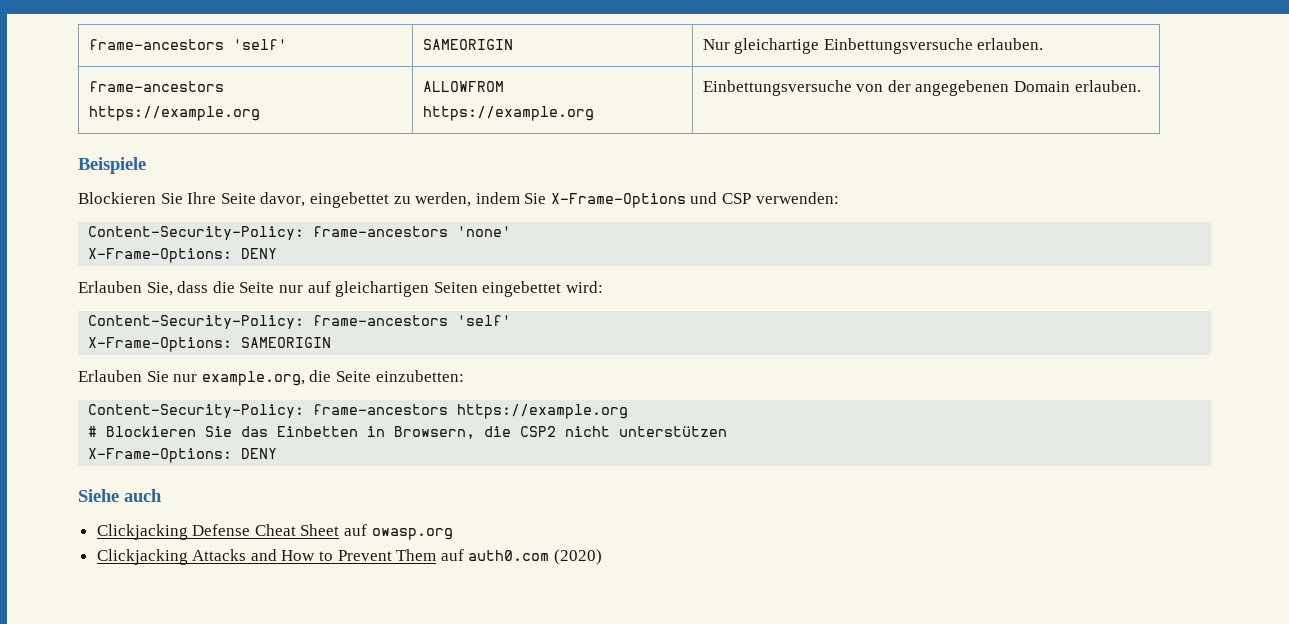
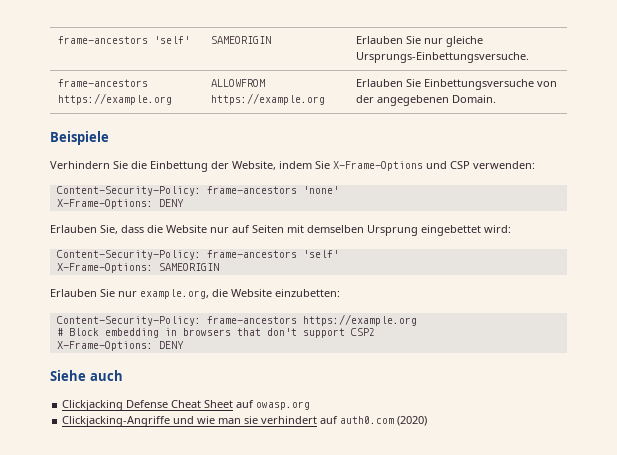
- frame-ancestors 'self' | SAMEORIGIN | Nur gleichartige Einbettungsversuche erlauben.
+ frame-ancestors 'self' | SAMEORIGIN | Erlauben Sie nur gleiche Ursprungs-Einbettungsversuche.
- frame-ancestors https://example.org | ALLOWFROM https://example.org | Einbettungsversuche von der angegebenen Domain erlauben.
+ frame-ancestors https://example.org | ALLOWFROM https://example.org | Erlauben Sie Einbettungsversuche von der angegebenen Domain.
- Blockieren Sie Ihre Seite davor, eingebettet zu werden, indem Sie X-Frame-Options und CSP verwenden:
+ Verhindern Sie die Einbettung der Website, indem Sie X-Frame-Options und CSP verwenden:
- Erlauben Sie, dass die Seite nur auf gleichartigen Seiten eingebettet wird:
+ Erlauben Sie, dass die Website nur auf Seiten mit demselben Ursprung eingebettet wird:
- Erlauben Sie nur example.org, die Seite einzubetten:
+ Erlauben Sie nur example.org, die Website einzubetten:
- # Blockieren Sie das Einbetten in Browsern, die CSP2 nicht unterstützen
+ # Block embedding in browsers that don't support CSP2
- Clickjacking Attacks and How to Prevent Them auf auth0.com (2020)
+ Clickjacking-Angriffe und wie man sie verhindert auf auth0.com (2020)

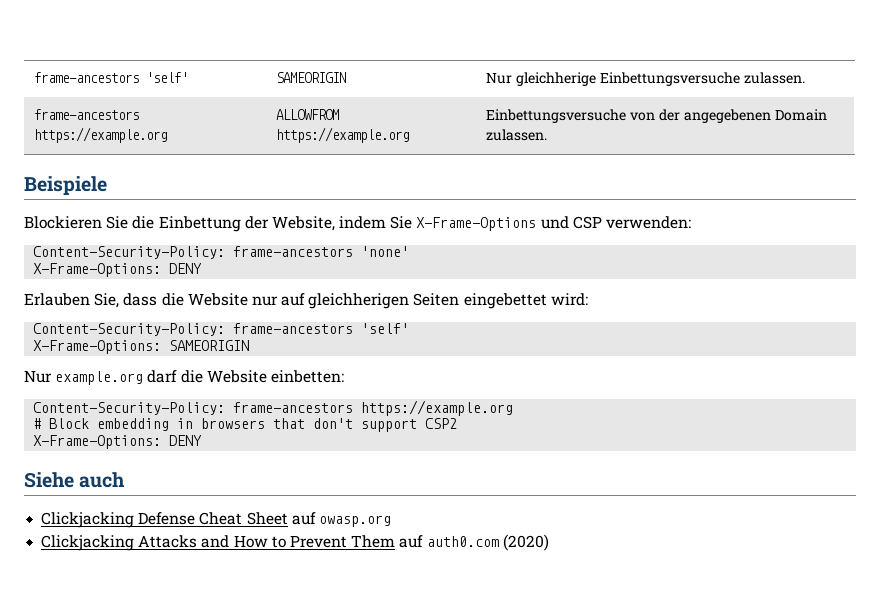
- frame-ancestors 'self' | SAMEORIGIN | Erlauben Sie nur gleiche Ursprungs-Einbettungsversuche.
+ frame-ancestors 'self' | SAMEORIGIN | Nur gleichherige Einbettungsversuche zulassen.
- frame-ancestors https://example.org | ALLOWFROM https://example.org | Erlauben Sie Einbettungsversuche von der angegebenen Domain.
+ frame-ancestors https://example.org | ALLOWFROM https://example.org | Einbettungsversuche von der angegebenen Domain zulassen.
- Verhindern Sie die Einbettung der Website, indem Sie X-Frame-Options und CSP verwenden:
+ Blockieren Sie die Einbettung der Website, indem Sie X-Frame-Options und CSP verwenden:
- Erlauben Sie, dass die Website nur auf Seiten mit demselben Ursprung eingebettet wird:
+ Erlauben Sie, dass die Website nur auf gleichherigen Seiten eingebettet wird:
- Erlauben Sie nur example.org, die Website einzubetten:
+ Nur example.org darf die Website einbetten:
- Clickjacking-Angriffe und wie man sie verhindert auf auth0.com (2020)
+ Clickjacking Attacks and How to Prevent Them auf auth0.com (2020)

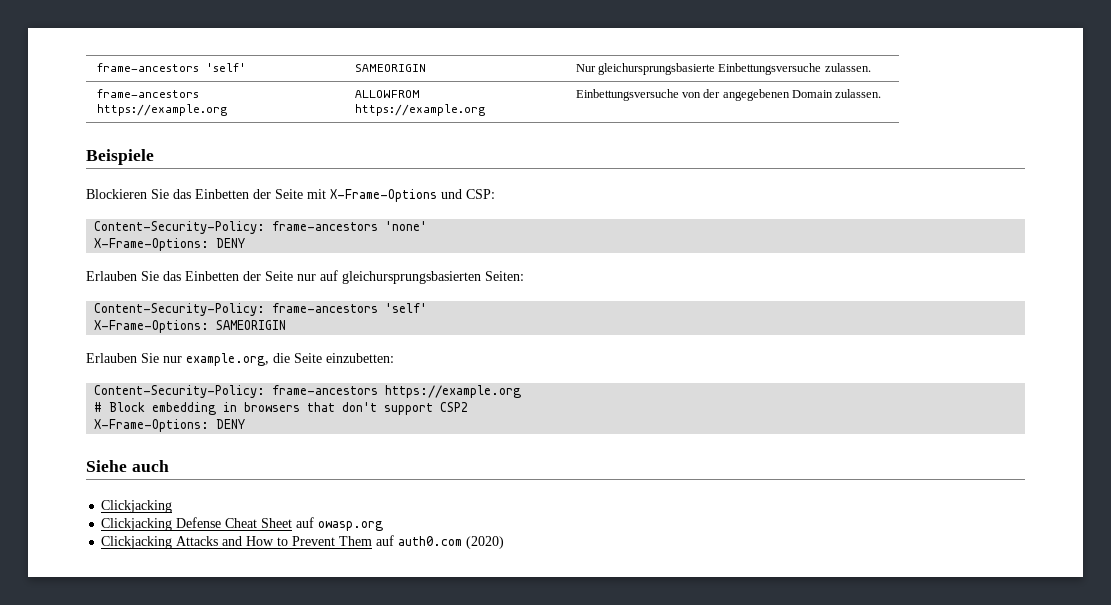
- frame-ancestors 'self' | SAMEORIGIN | Nur gleichherige Einbettungsversuche zulassen.
+ frame-ancestors 'self' | SAMEORIGIN | Nur gleichursprungsbasierte Einbettungsversuche zulassen.
- Blockieren Sie die Einbettung der Website, indem Sie X-Frame-Options und CSP verwenden:
+ Blockieren Sie das Einbetten der Seite mit X-Frame-Options und CSP:
- Erlauben Sie, dass die Website nur auf gleichherigen Seiten eingebettet wird:
+ Erlauben Sie das Einbetten der Seite nur auf gleichursprungsbasierten Seiten:
- Nur example.org darf die Website einbetten:
+ Erlauben Sie nur example.org, die Seite einzubetten:
  Siehe auch
+ Clickjacking

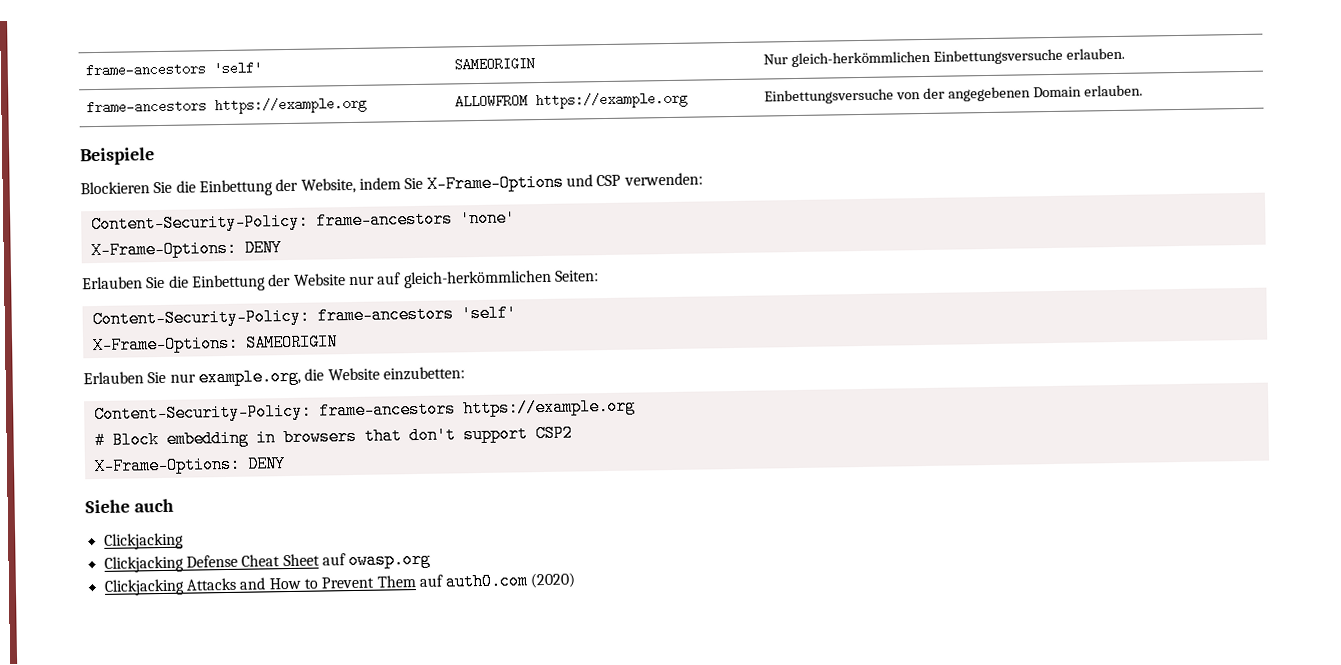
- frame-ancestors 'self' | SAMEORIGIN | Nur gleichursprungsbasierte Einbettungsversuche zulassen.
+ frame-ancestors 'self' | SAMEORIGIN | Nur gleich-herkömmlichen Einbettungsversuche erlauben.
- frame-ancestors https://example.org | ALLOWFROM https://example.org | Einbettungsversuche von der angegebenen Domain zulassen.
+ frame-ancestors https://example.org | ALLOWFROM https://example.org | Einbettungsversuche von der angegebenen Domain erlauben.
- Blockieren Sie das Einbetten der Seite mit X-Frame-Options und CSP:
+ Blockieren Sie die Einbettung der Website, indem Sie X-Frame-Options und CSP verwenden:
- Erlauben Sie das Einbetten der Seite nur auf gleichursprungsbasierten Seiten:
+ Erlauben Sie die Einbettung der Website nur auf gleich-herkömmlichen Seiten:
- Erlauben Sie nur example.org, die Seite einzubetten:
+ Erlauben Sie nur example.org, die Website einzubetten:

